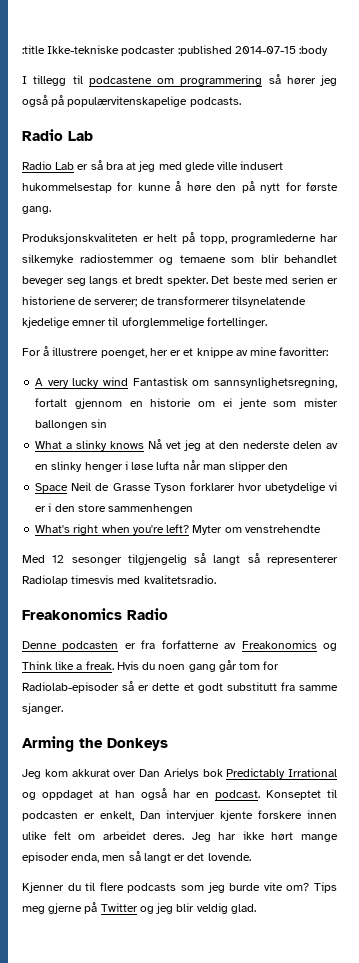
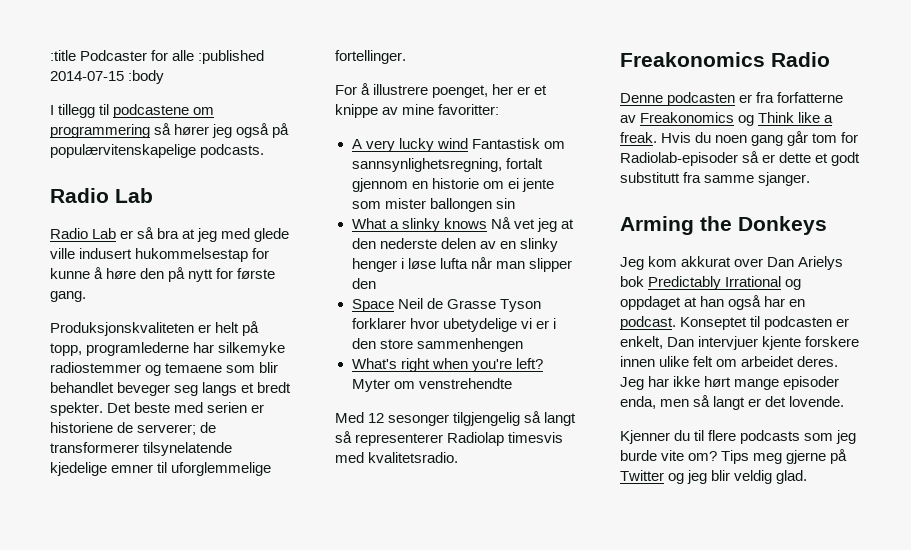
- :title Ikke-tekniske podcaster :published 2014-07-15 :body
+ :title Podcaster for alle :published 2014-07-15 :body

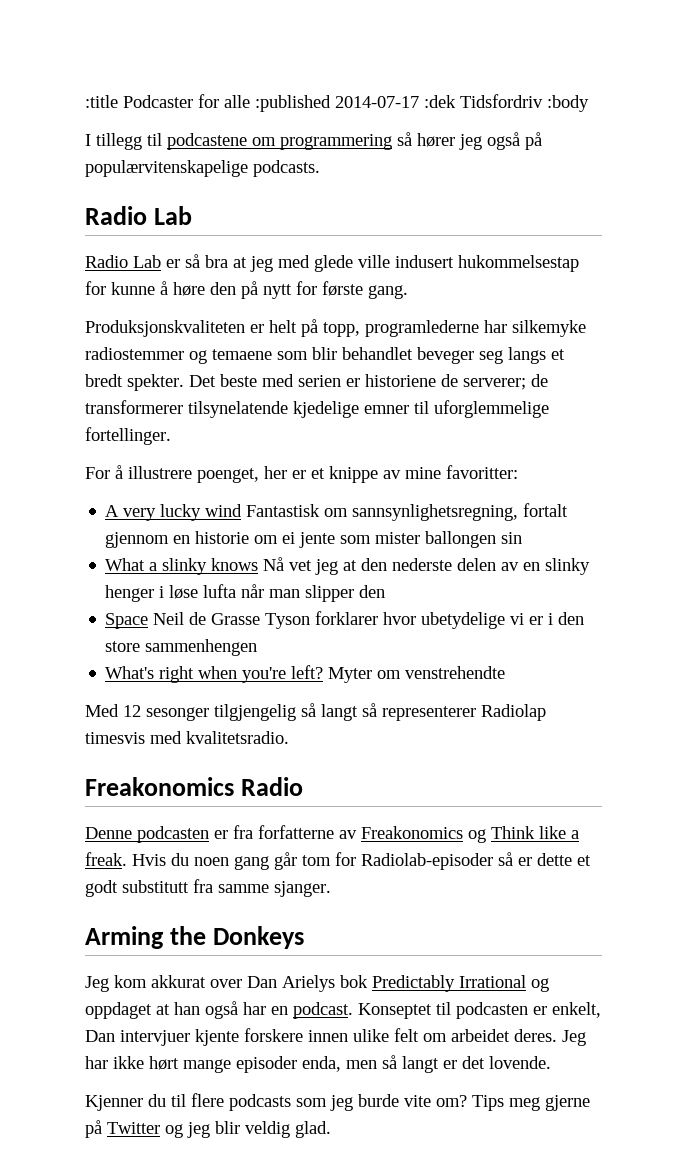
- :title Podcaster for alle :published 2014-07-15 :body
+ :title Podcaster for alle :published 2014-07-17 :dek Tidsfordriv :body

